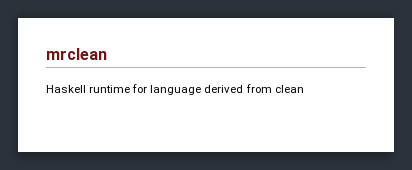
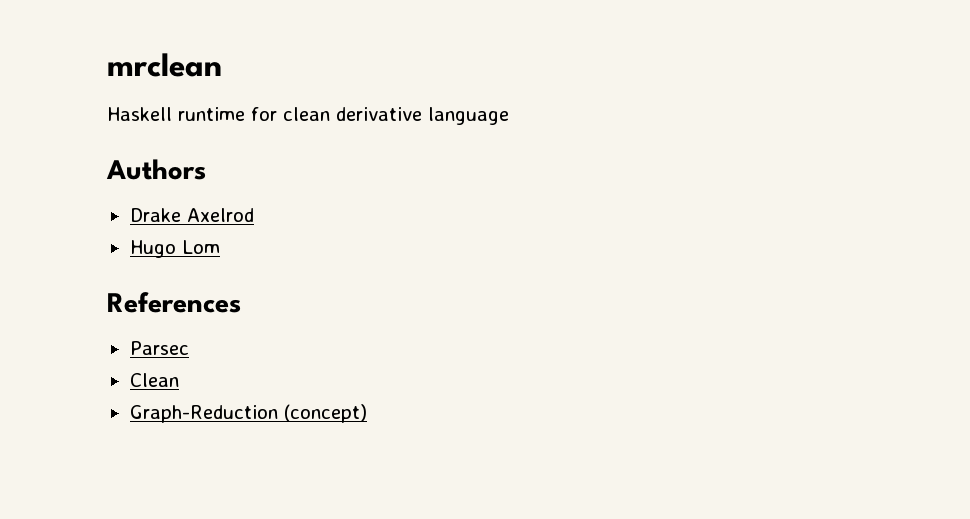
- Haskell runtime for language derived from clean
+ Haskell runtime for clean derivative language
+ Authors
+ Drake Axelrod
+ Hugo Lom
+ References
+ Parsec
+ Clean
+ Graph-Reduction (concept)

